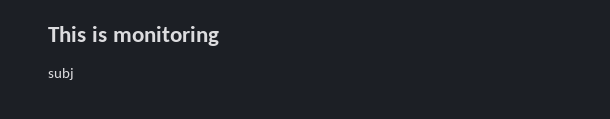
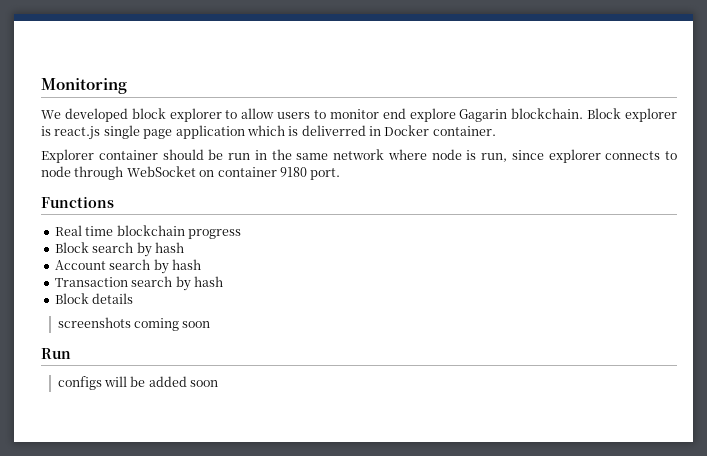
- This is monitoring
- subj
+ Monitoring
+ We developed block explorer to allow users to monitor end explore Gagarin blockchain. Block explorer is react.js single page application which is deliverred in Docker container.
+ Explorer container should be run in the same network where node is run, since explorer connects to node through WebSocket on container 9180 port.
+ Functions
+ Real time blockchain progress
+ Block search by hash
+ Account search by hash
+ Transaction search by hash
+ Block details
+ screenshots coming soon
+ Run
+ configs will be added soon

